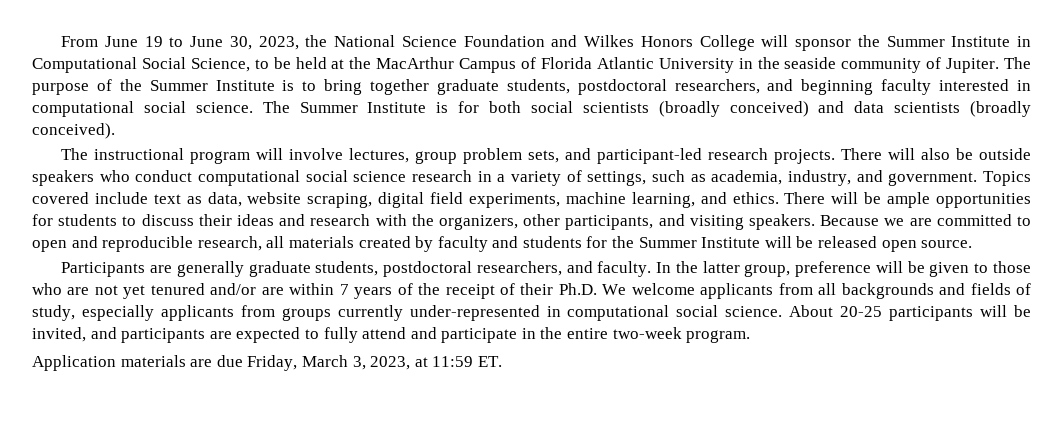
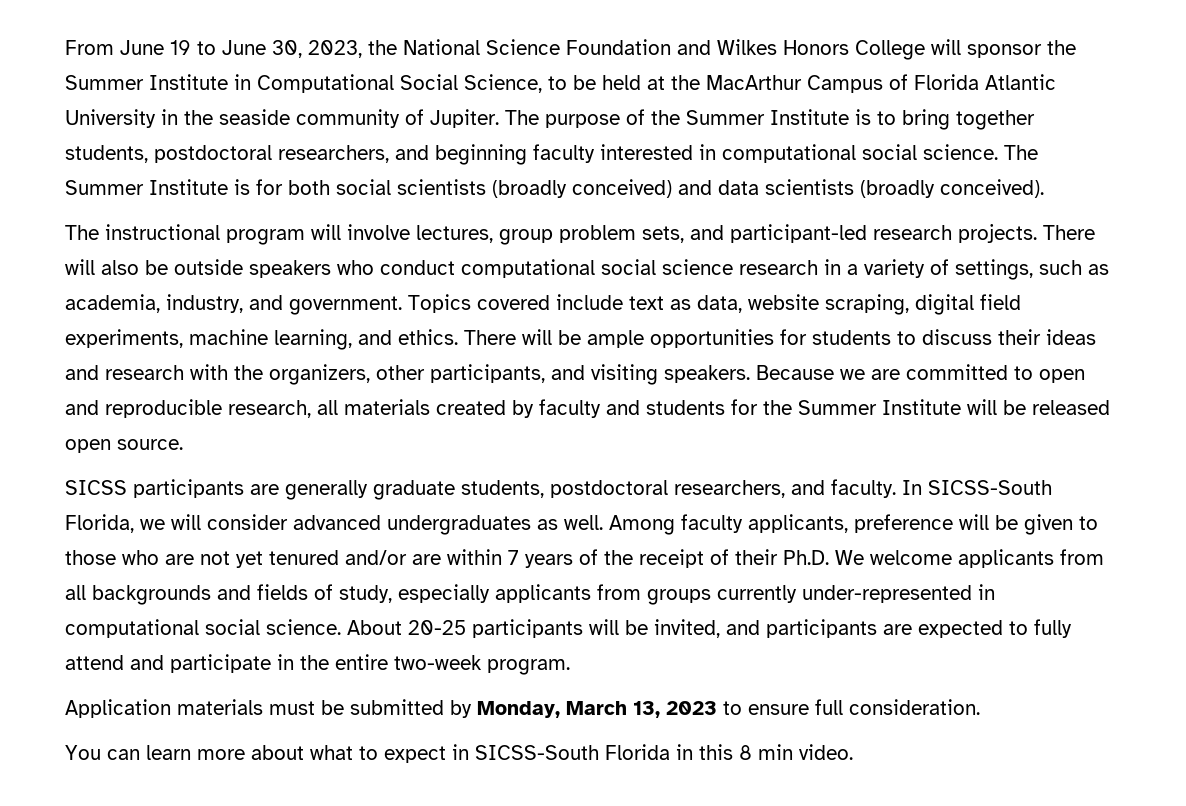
- The purpose of the Summer Institute is to bring together graduate students, postdoctoral researchers, and beginning faculty interested in computational social science.
+ The purpose of the Summer Institute is to bring together students, postdoctoral researchers, and beginning faculty interested in computational social science.
- Participants are generally graduate students, postdoctoral researchers, and faculty.
+ SICSS participants are generally graduate students, postdoctoral researchers, and faculty.
- In the latter group, preference will be given to those who are not yet tenured and/or are within 7 years of the receipt of their Ph.D. We welcome applicants from all backgrounds and fields of study, especially applicants from groups currently under-represented in computational social science.
+ In SICSS-South Florida, we will consider advanced undergraduates as well. Among faculty applicants, preference will be given to those who are not yet tenured and/or are within 7 years of the receipt of their Ph.D. We welcome applicants from all backgrounds and fields of study, especially applicants from groups currently under-represented in computational social science.
- Application materials are due Friday, March 3, 2023, at 11:59 ET.
+ Application materials must be submitted by Monday, March 13, 2023 to ensure full consideration.
+ You can learn more about what to expect in SICSS-South Florida in this 8 min video.

